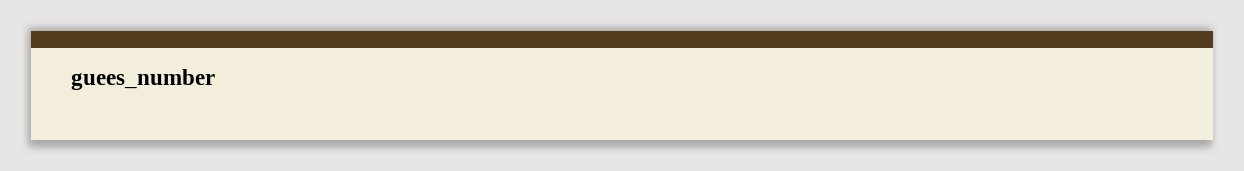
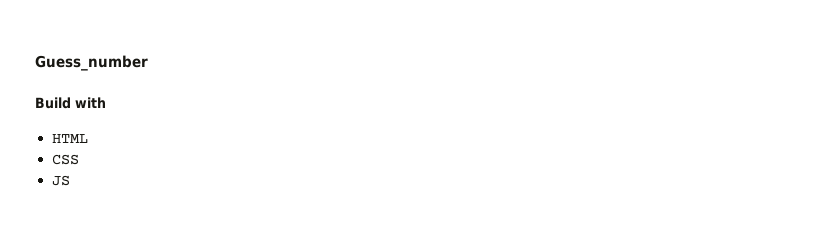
- guees_number
+ Guess_number
+ Build with
+ HTML
+ CSS
+ JS

